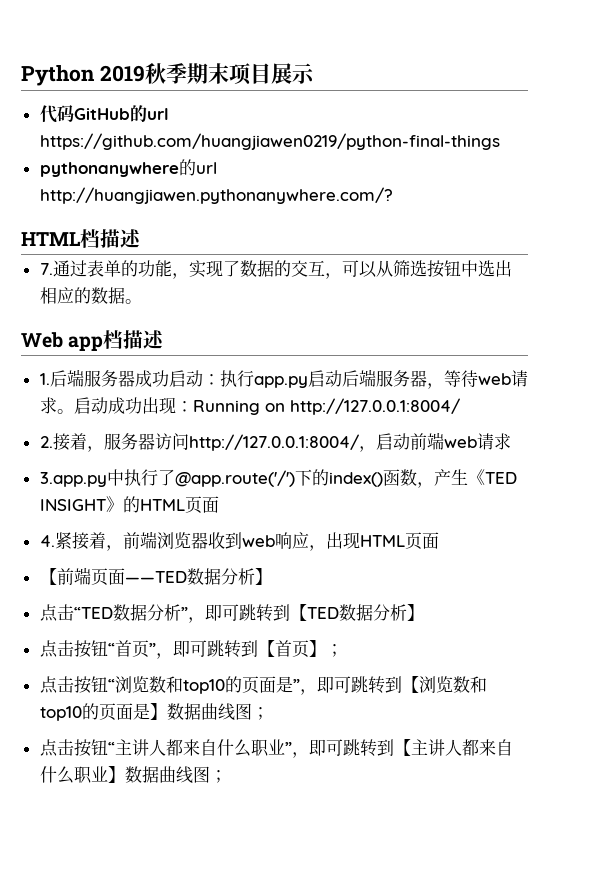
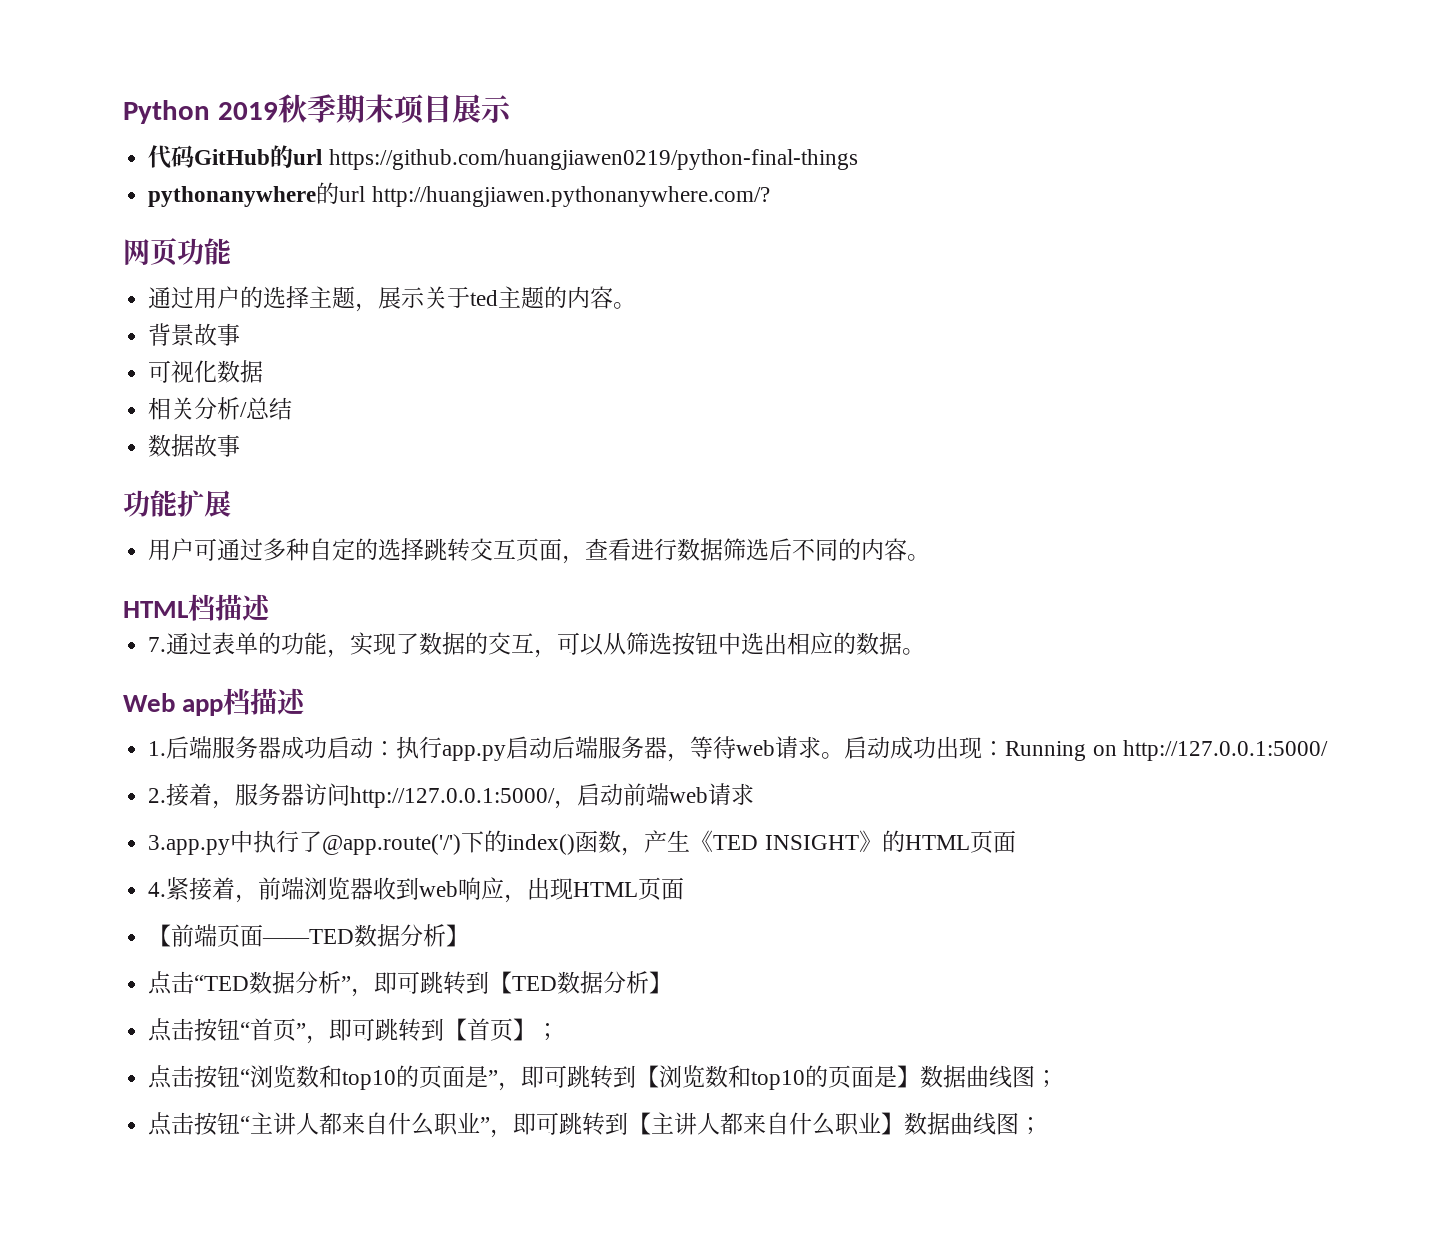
+ 网页功能
+ 通过用户的选择主题，展示关于ted主题的内容。
+ 背景故事
+ 可视化数据
+ 相关分析/总结
+ 数据故事
+ 功能扩展
+ 用户可通过多种自定的选择跳转交互页面，查看进行数据筛选后不同的内容。
- 启动成功出现：Running on http://127.0.0.1:8004/
+ 启动成功出现：Running on http://127.0.0.1:5000/
- 2.接着，服务器访问http://127.0.0.1:8004/，启动前端web请求
+ 2.接着，服务器访问http://127.0.0.1:5000/，启动前端web请求

